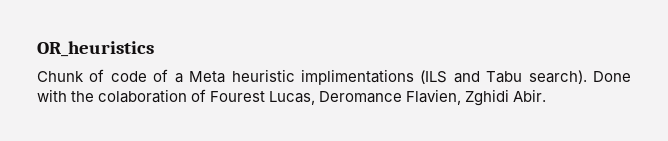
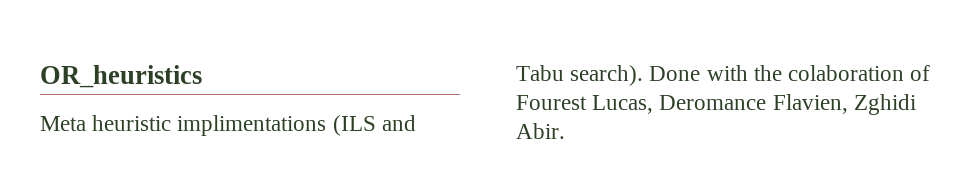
- Chunk of code of a Meta heuristic implimentations (ILS and Tabu search).
+ Meta heuristic implimentations (ILS and Tabu search).

